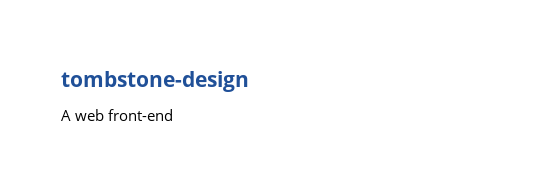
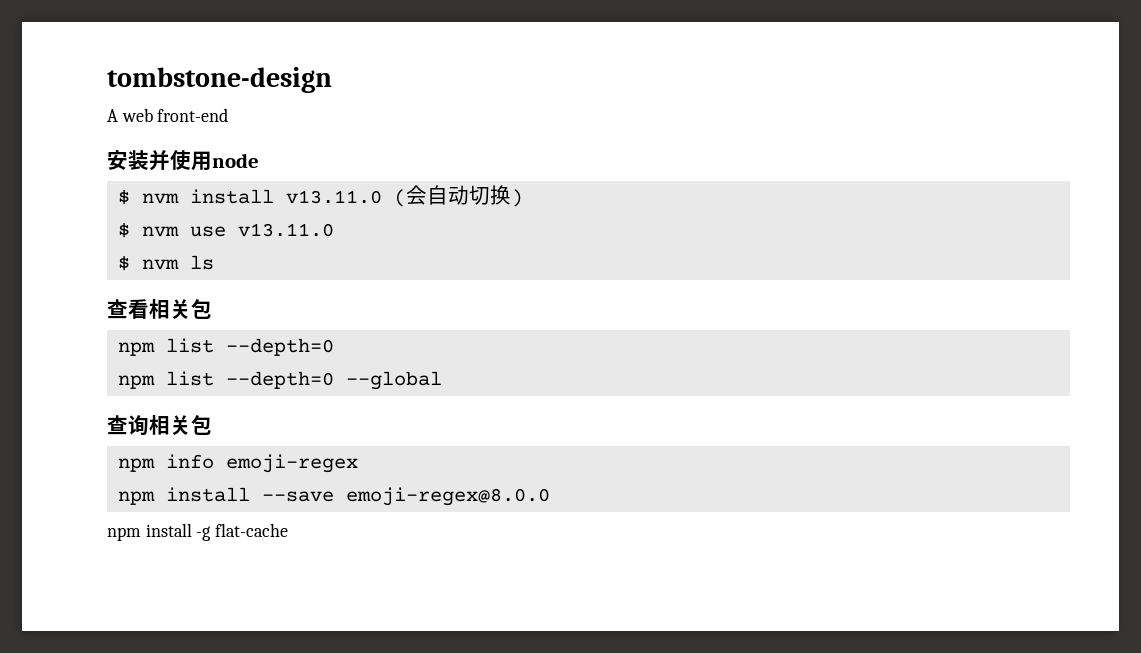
+ 安装并使用node
+ $ nvm install v13.11.0 (会自动切换)
+ $ nvm use v13.11.0
+ $ nvm ls
+ 查看相关包
+ npm list --depth=0
+ npm list --depth=0 --global
+ 查询相关包
+ npm info emoji-regex
+ npm install --save emoji-regex@8.0.0
+ npm install -g flat-cache

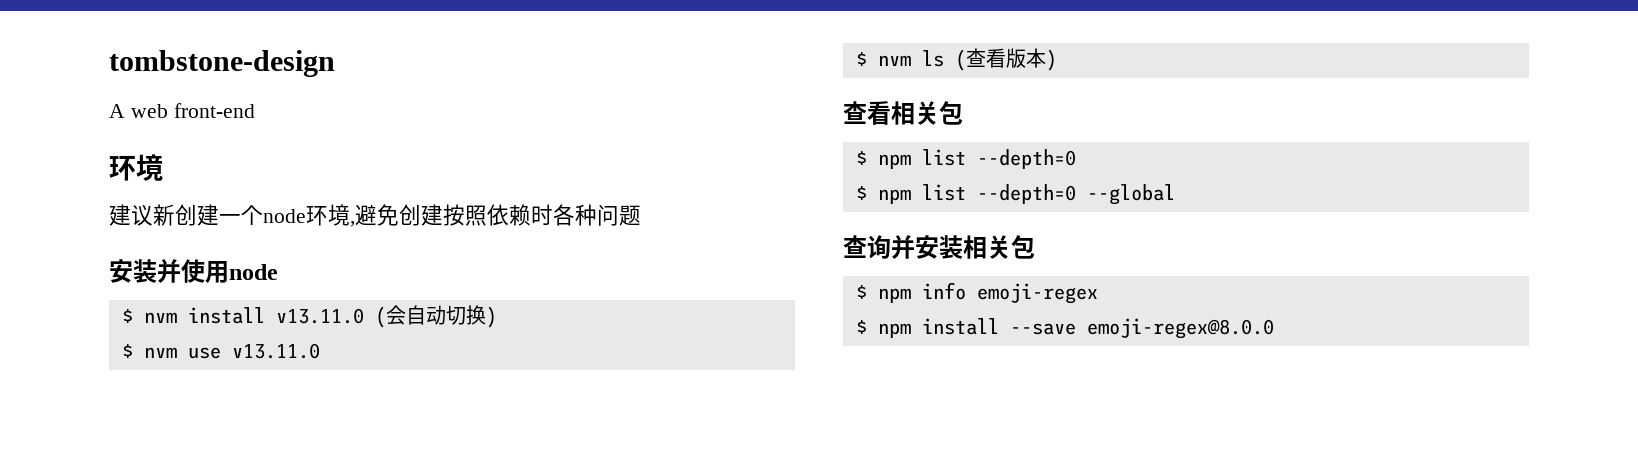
  A web front-end
+ 环境
+ 建议新创建一个node环境,避免创建按照依赖时各种问题
- $ nvm ls
+ $ nvm ls (查看版本)
  查看相关包
- npm list --depth=0
+ $ npm list --depth=0
- npm list --depth=0 --global
+ $ npm list --depth=0 --global
- 查询相关包
- npm info emoji-regex
+ 查询并安装相关包
+ $ npm info emoji-regex
- npm install --save emoji-regex@8.0.0
+ $ npm install --save emoji-regex@8.0.0
- npm install -g flat-cache

